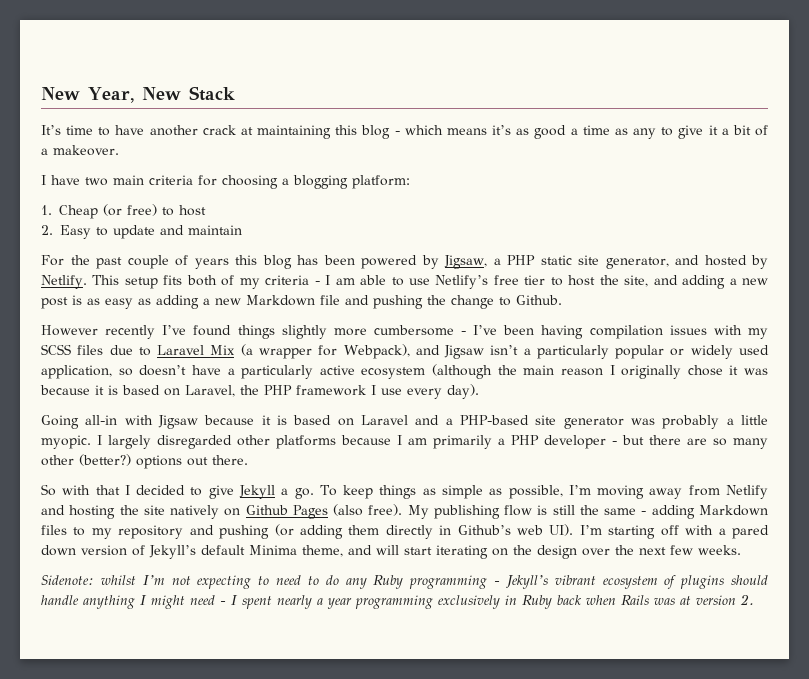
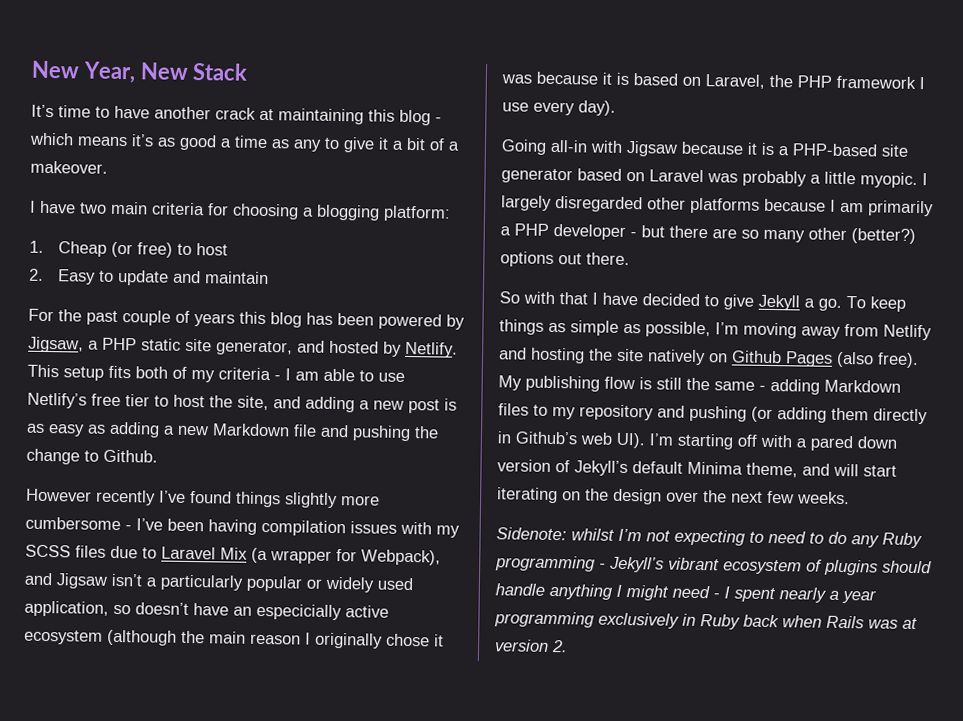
- However recently I’ve found things slightly more cumbersome - I’ve been having compilation issues with my SCSS files due to Laravel Mix (a wrapper for Webpack), and Jigsaw isn’t a particularly popular or widely used application, so doesn’t have a particularly active ecosystem (although the main reason I originally chose it was because it is based on Laravel, the PHP framework I use every day).
+ However recently I’ve found things slightly more cumbersome - I’ve been having compilation issues with my SCSS files due to Laravel Mix (a wrapper for Webpack), and Jigsaw isn’t a particularly popular or widely used application, so doesn’t have an especicially active ecosystem (although the main reason I originally chose it was because it is based on Laravel, the PHP framework I use every day).
- Going all-in with Jigsaw because it is based on Laravel and a PHP-based site generator was probably a little myopic.
+ Going all-in with Jigsaw because it is a PHP-based site generator based on Laravel was probably a little myopic.
- So with that I decided to give Jekyll a go.
+ So with that I have decided to give Jekyll a go.

